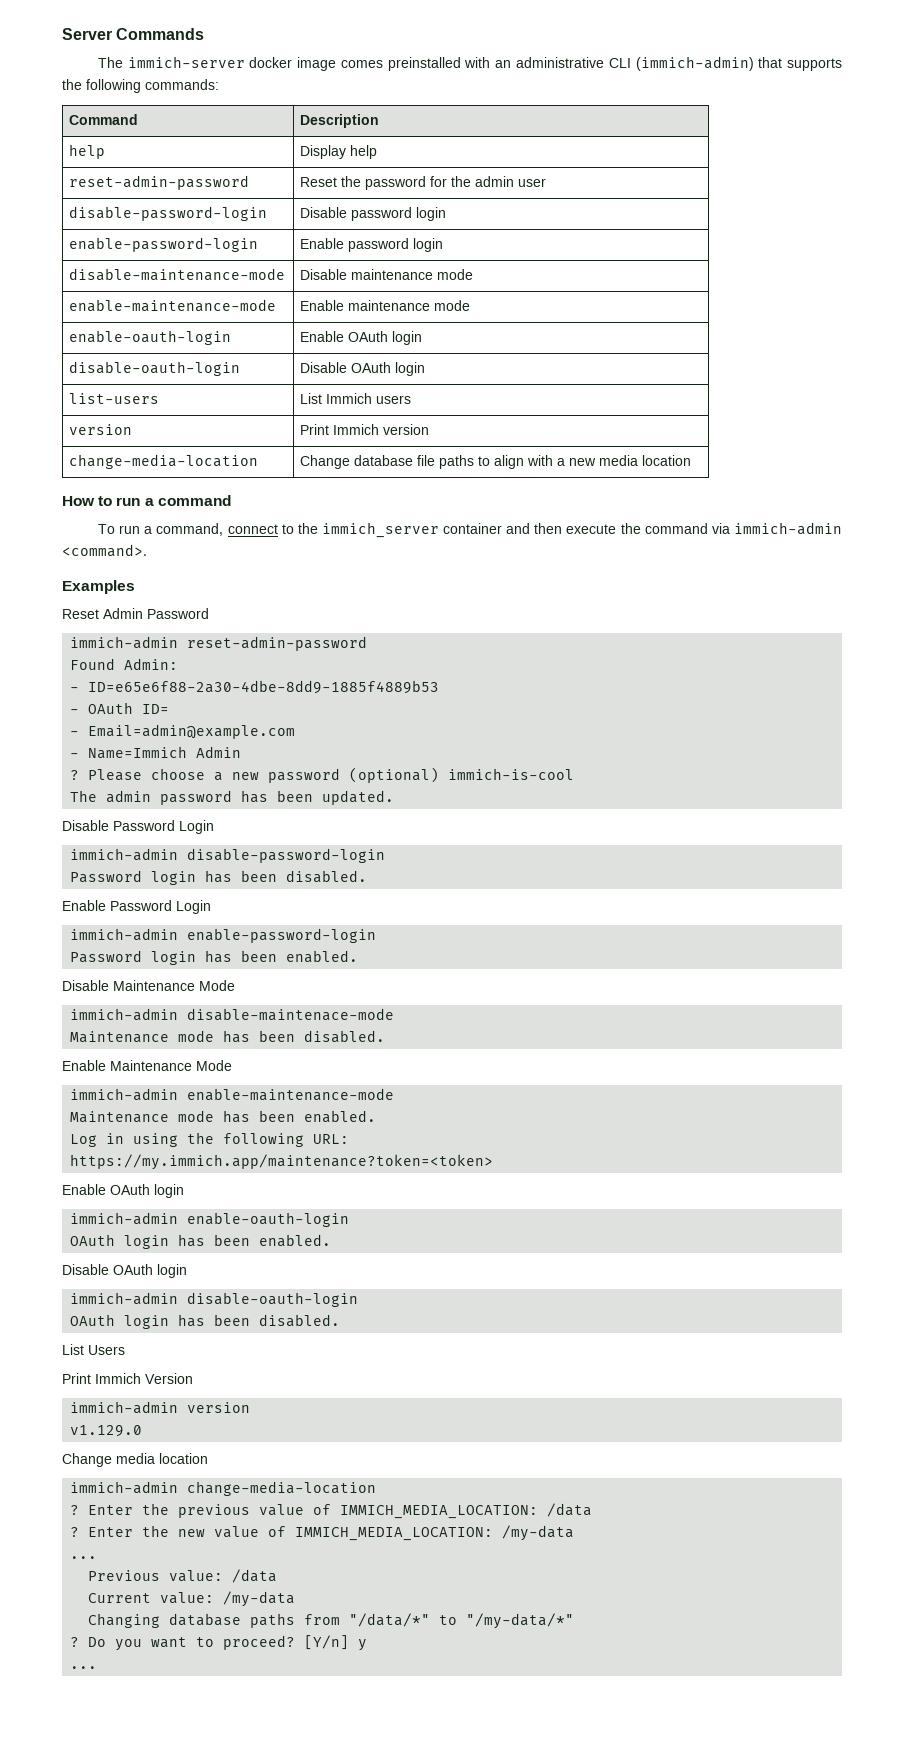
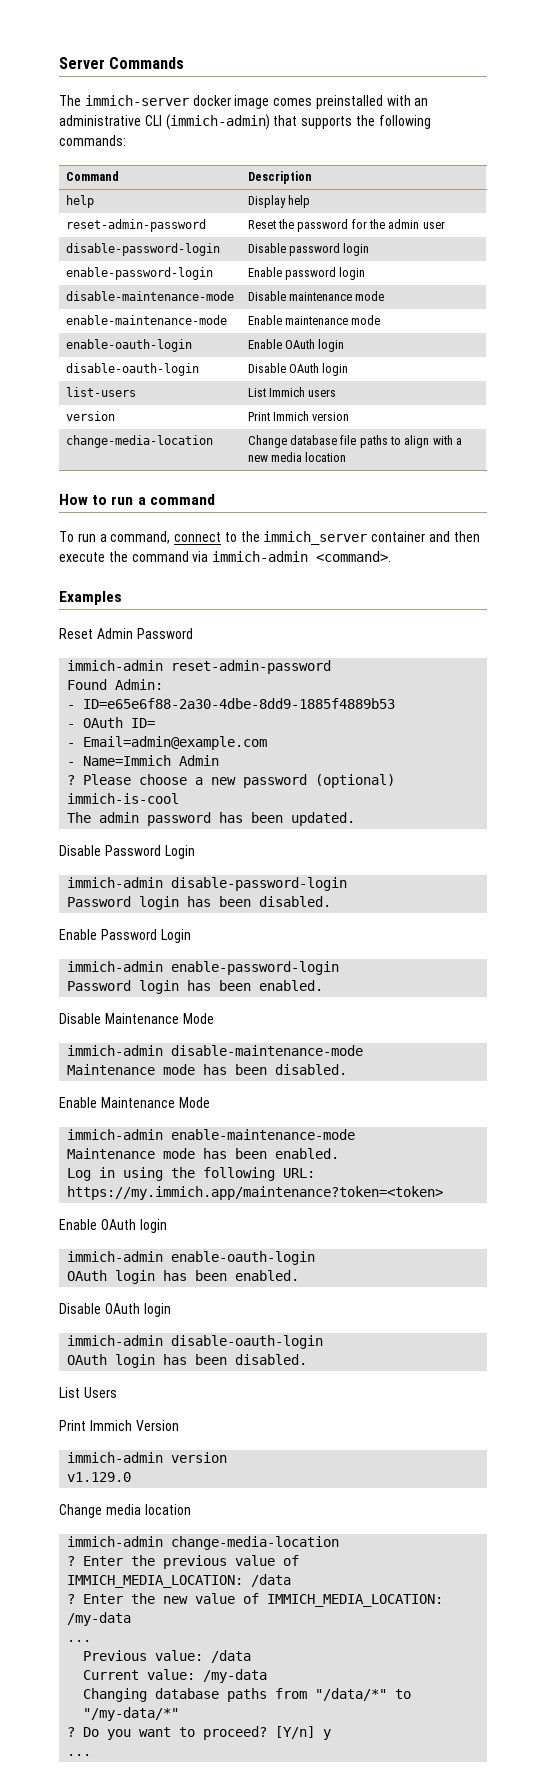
- immich-admin disable-maintenace-mode
+ immich-admin disable-maintenance-mode

